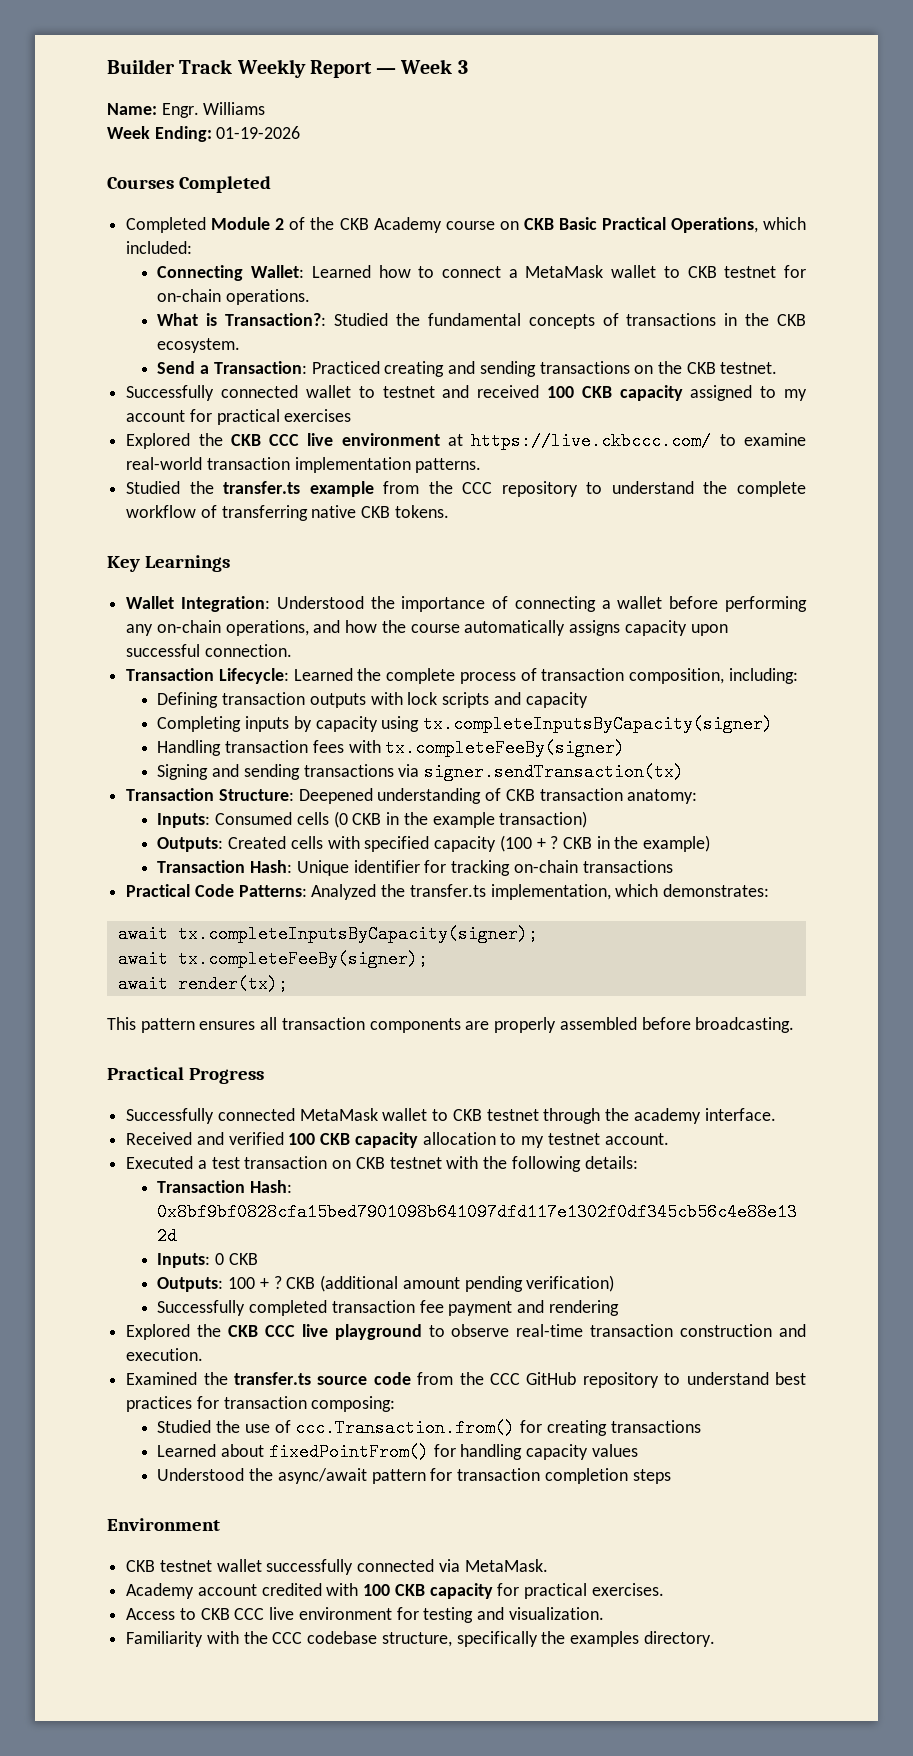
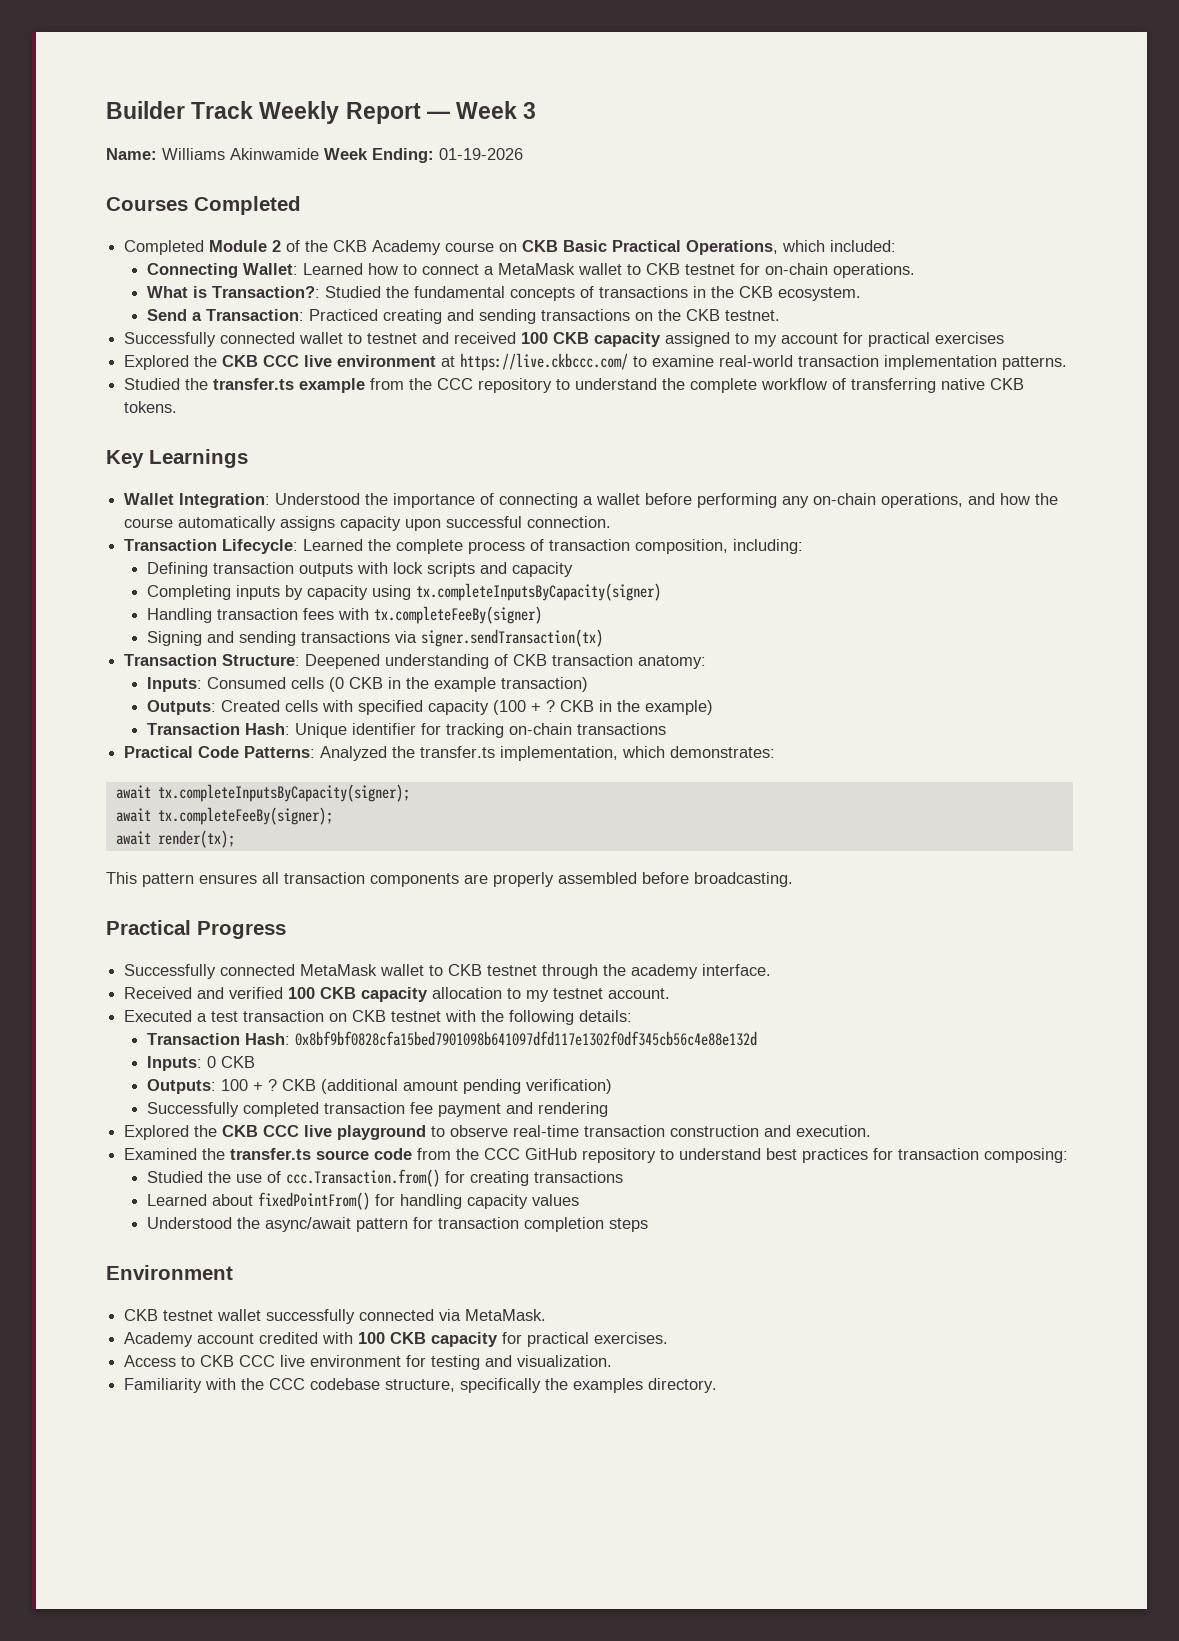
- Name: Engr. Williams
- Week Ending: 01-19-2026
+ Name: Williams Akinwamide Week Ending: 01-19-2026

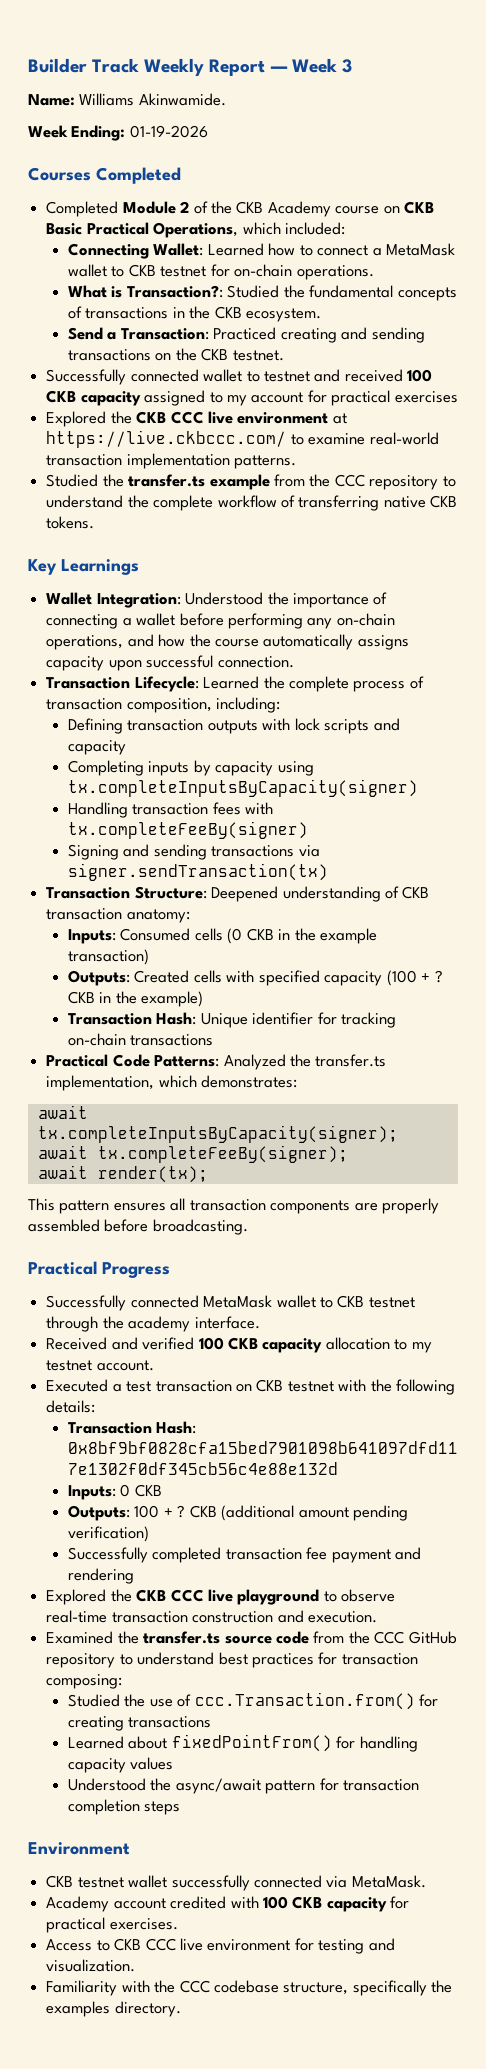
- Name: Williams Akinwamide Week Ending: 01-19-2026
+ Name: Williams Akinwamide.
+ Week Ending: 01-19-2026

